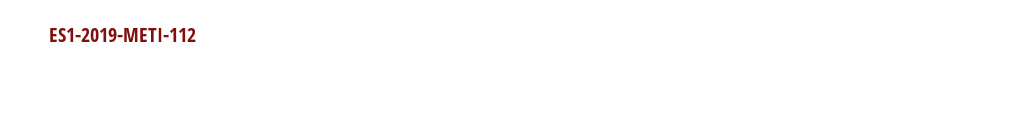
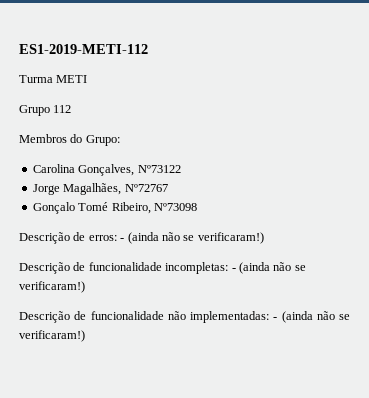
+ Turma METI
+ Grupo 112
+ Membros do Grupo:
+ Carolina Gonçalves, Nº73122
+ Jorge Magalhães, Nº72767
+ Gonçalo Tomé Ribeiro, Nº73098
+ Descrição de erros: - (ainda não se verificaram!)
+ Descrição de funcionalidade incompletas: - (ainda não se verificaram!)
+ Descrição de funcionalidade não implementadas: - (ainda não se verificaram!)

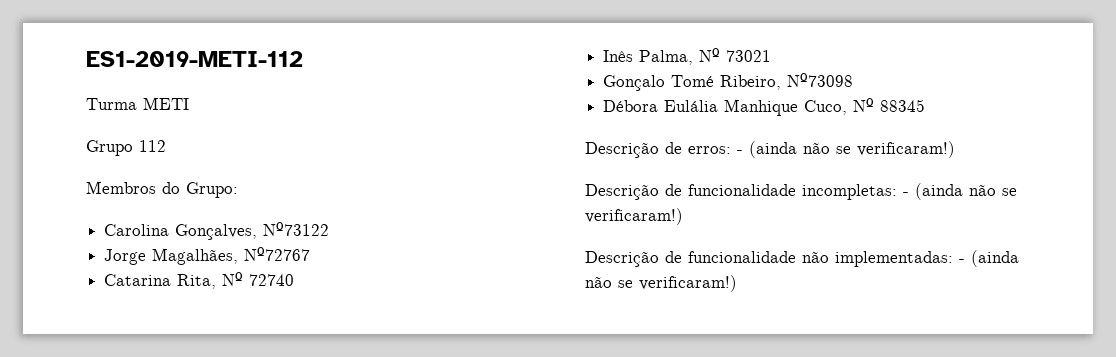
+ Catarina Rita, Nº 72740
+ Inês Palma, Nº 73021
  Gonçalo Tomé Ribeiro, Nº73098
+ Débora Eulália Manhique Cuco, Nº 88345

